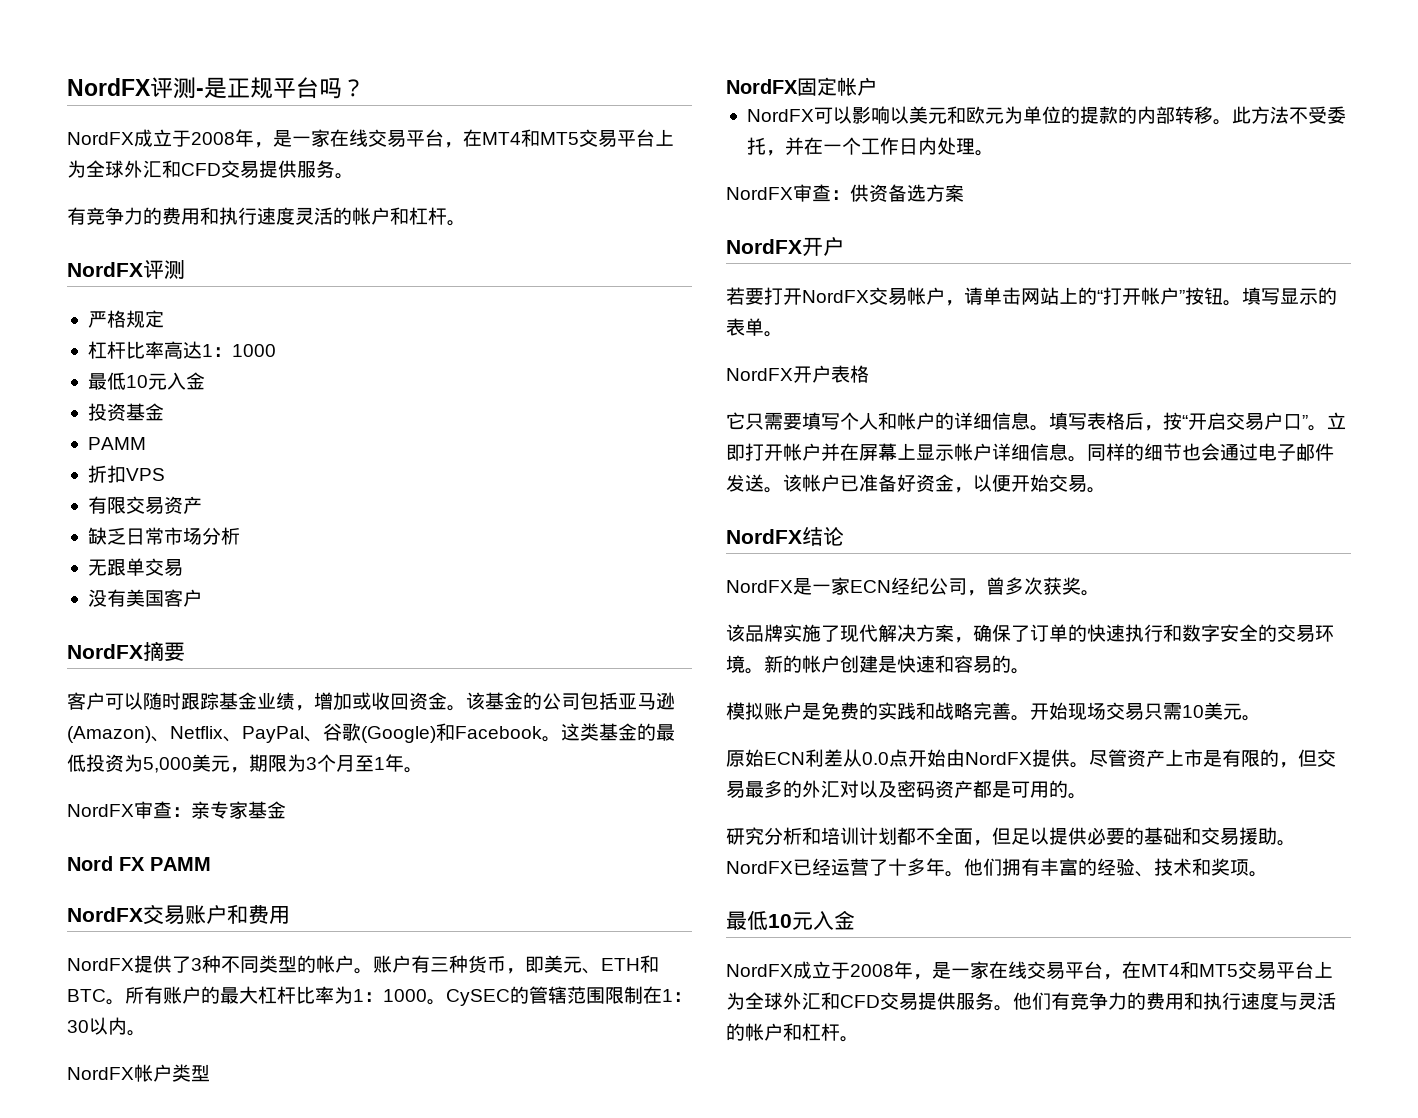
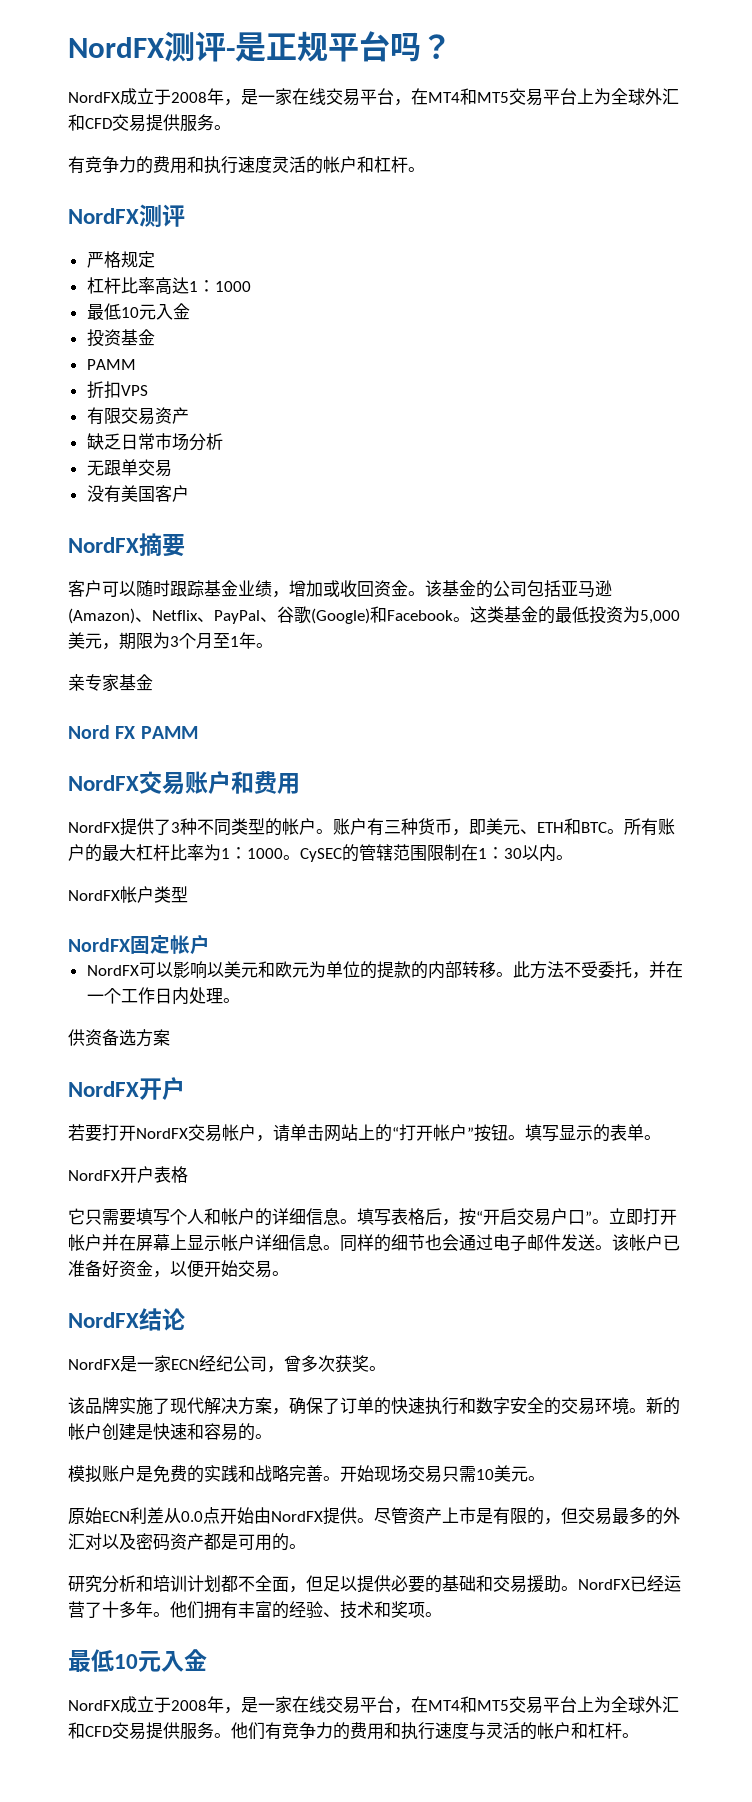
- NordFX评测-是正规平台吗？
+ NordFX测评-是正规平台吗？
  有竞争力的费用和执行速度灵活的帐户和杠杆。
- NordFX评测
+ NordFX测评
- NordFX审查：亲专家基金
+ 亲专家基金
- NordFX审查：供资备选方案
+ 供资备选方案

